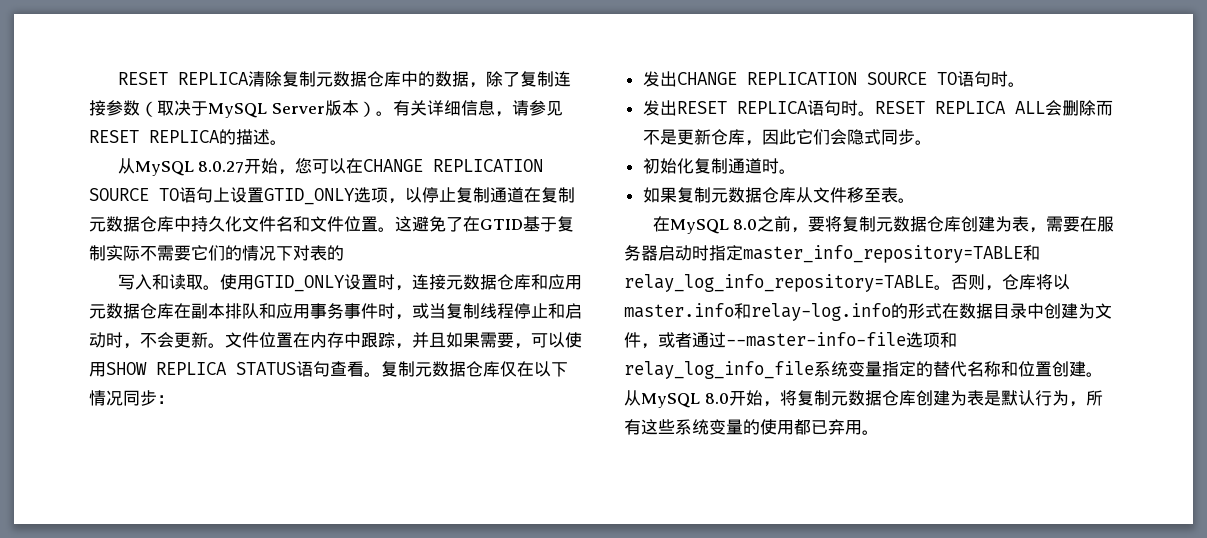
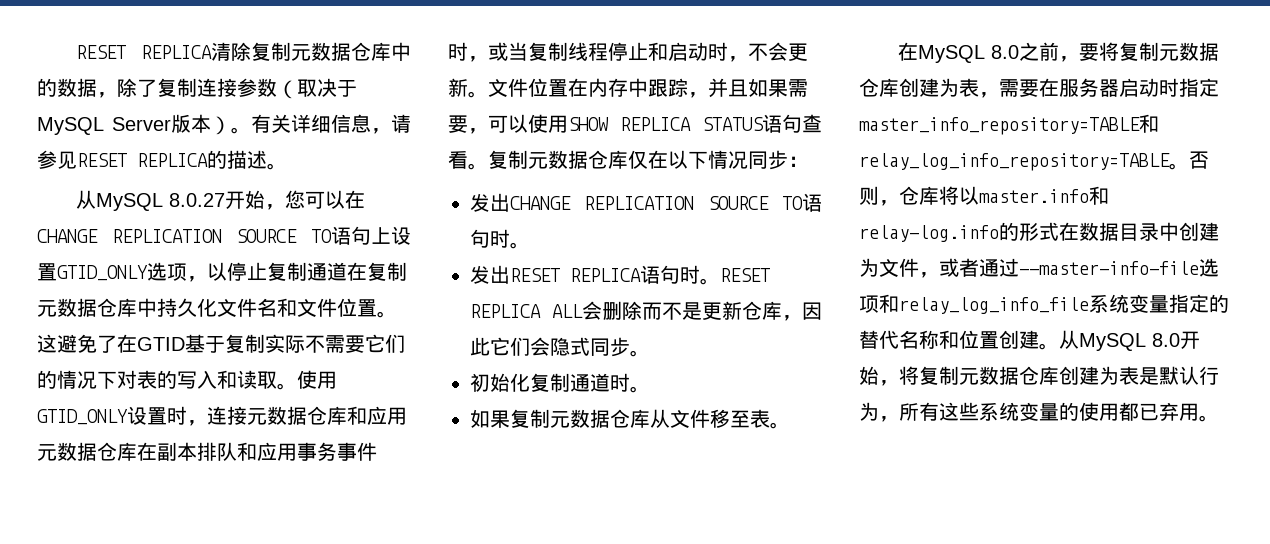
- 这避免了在GTID基于复制实际不需要它们的情况下对表的
- 写入和读取。
+ 这避免了在GTID基于复制实际不需要它们的情况下对表的写入和读取。

